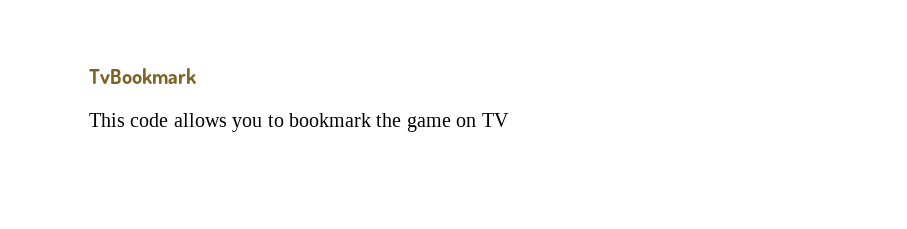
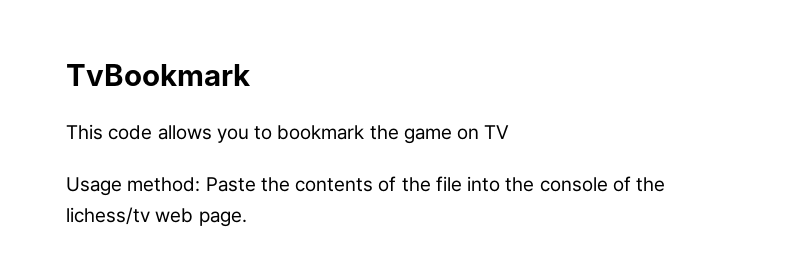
+ Usage method: Paste the contents of the file into the console of the lichess/tv web page.

